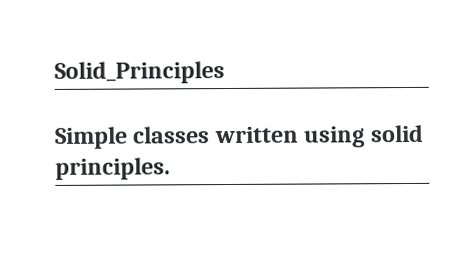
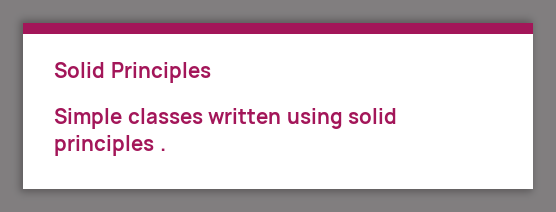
- Solid_Principles
+ Solid Principles
- Simple classes written using solid principles.
+ Simple classes written using solid principles .

